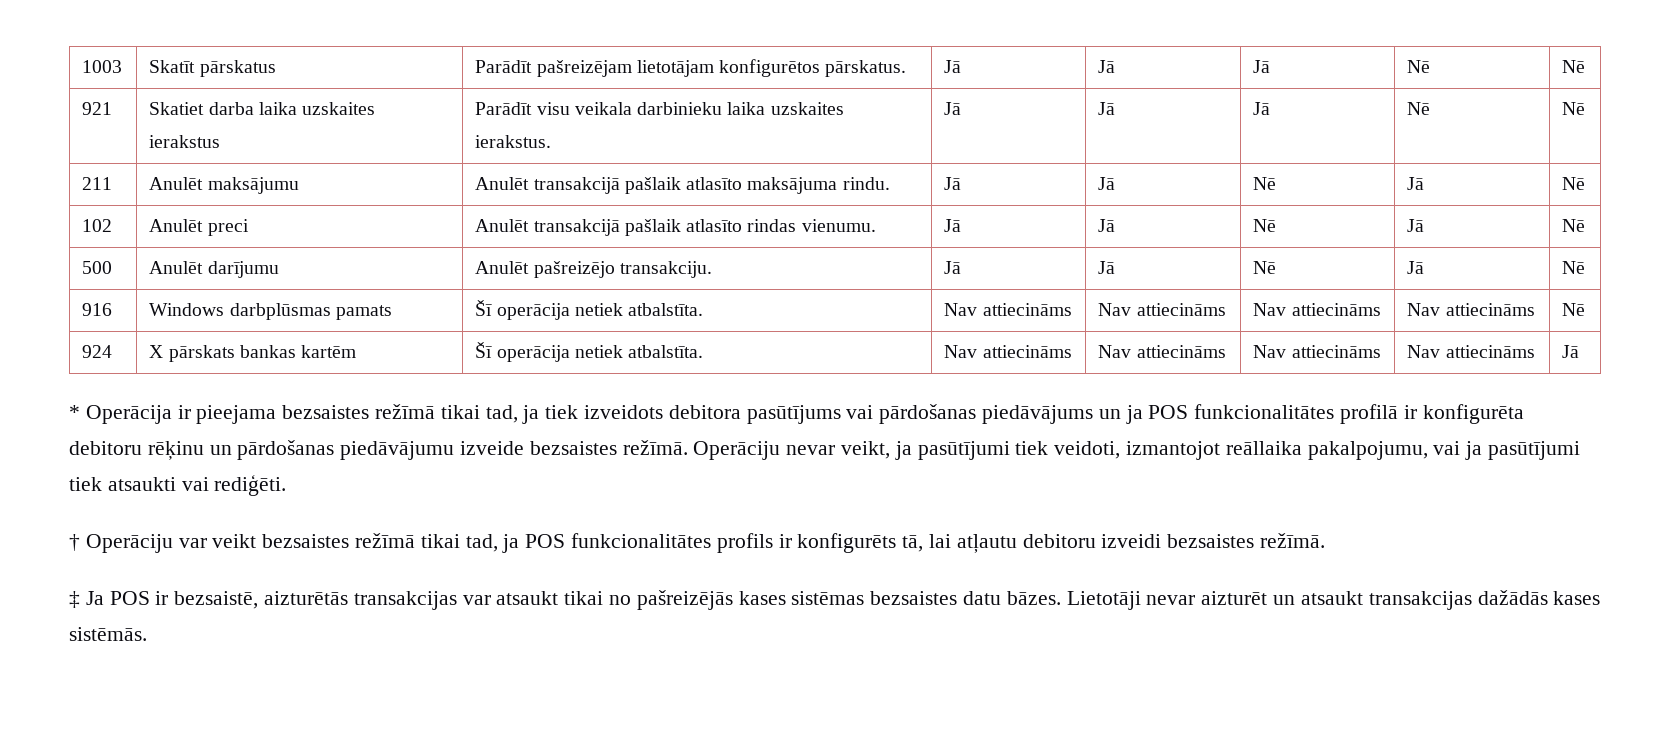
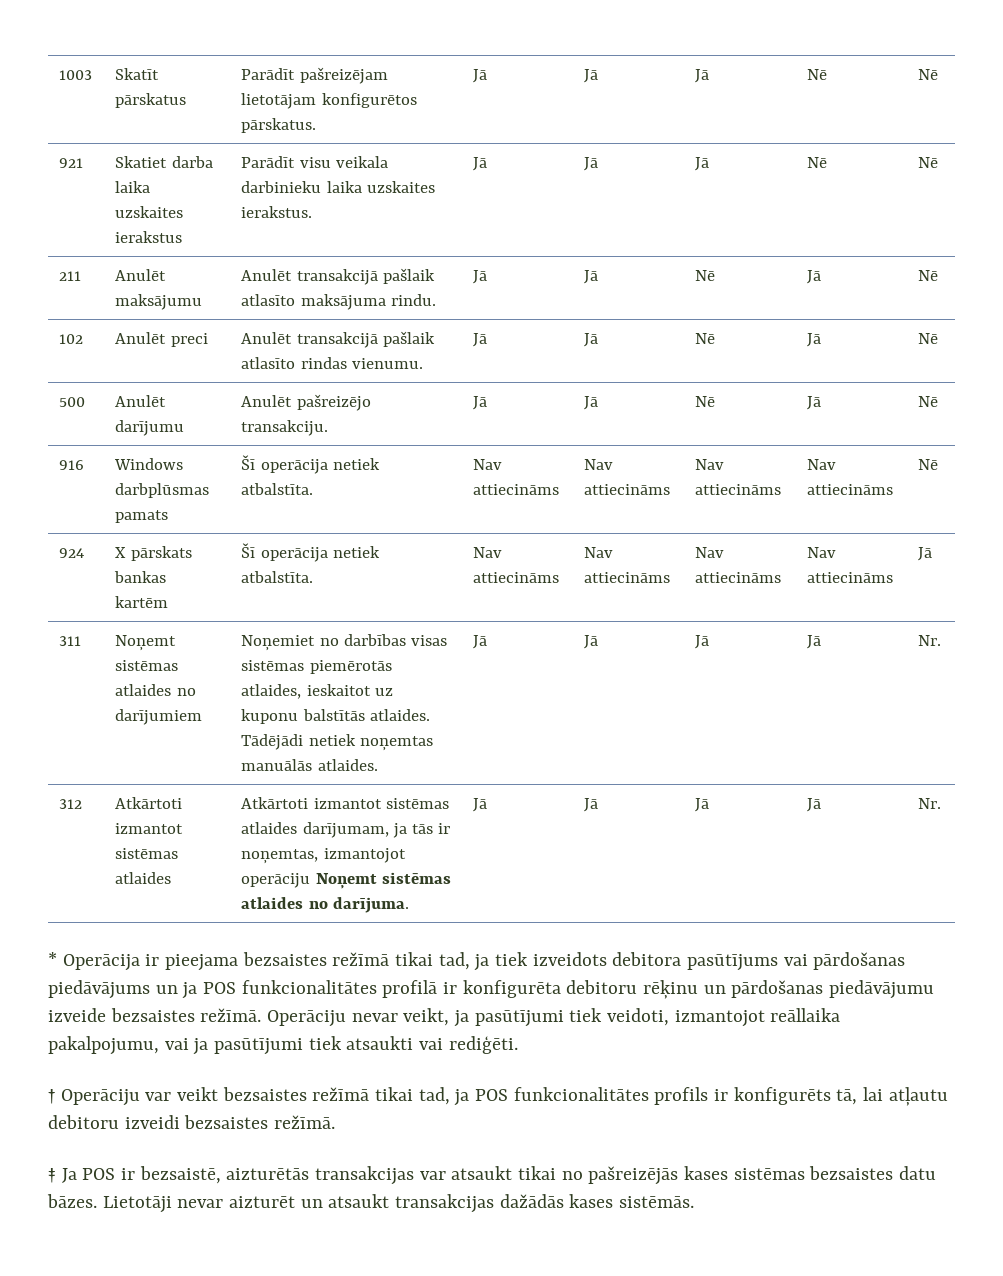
+ 311 | Noņemt sistēmas atlaides no darījumiem | Noņemiet no darbības visas sistēmas piemērotās atlaides, ieskaitot uz kuponu balstītās atlaides. Tādējādi netiek noņemtas manuālās atlaides. | Jā | Jā | Jā | Jā | Nr.
+ 312 | Atkārtoti izmantot sistēmas atlaides | Atkārtoti izmantot sistēmas atlaides darījumam, ja tās ir noņemtas, izmantojot operāciju Noņemt sistēmas atlaides no darījuma. | Jā | Jā | Jā | Jā | Nr.

